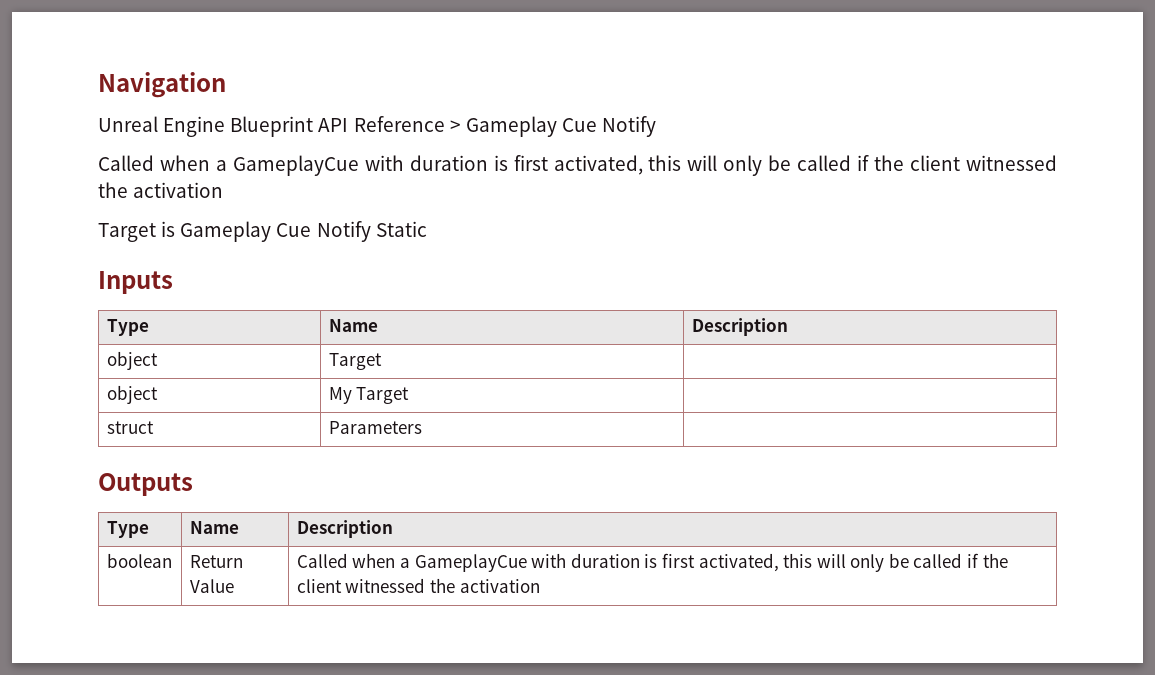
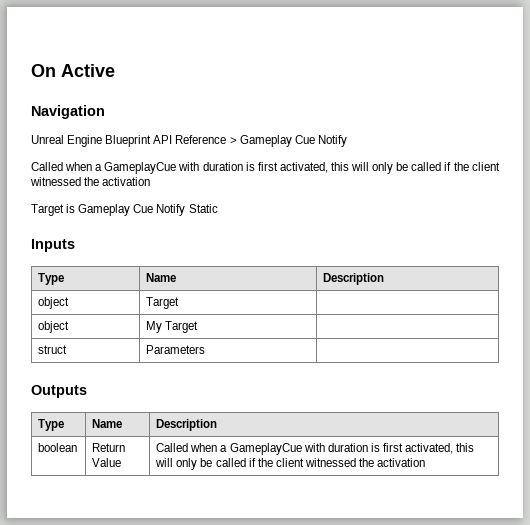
+ On Active

